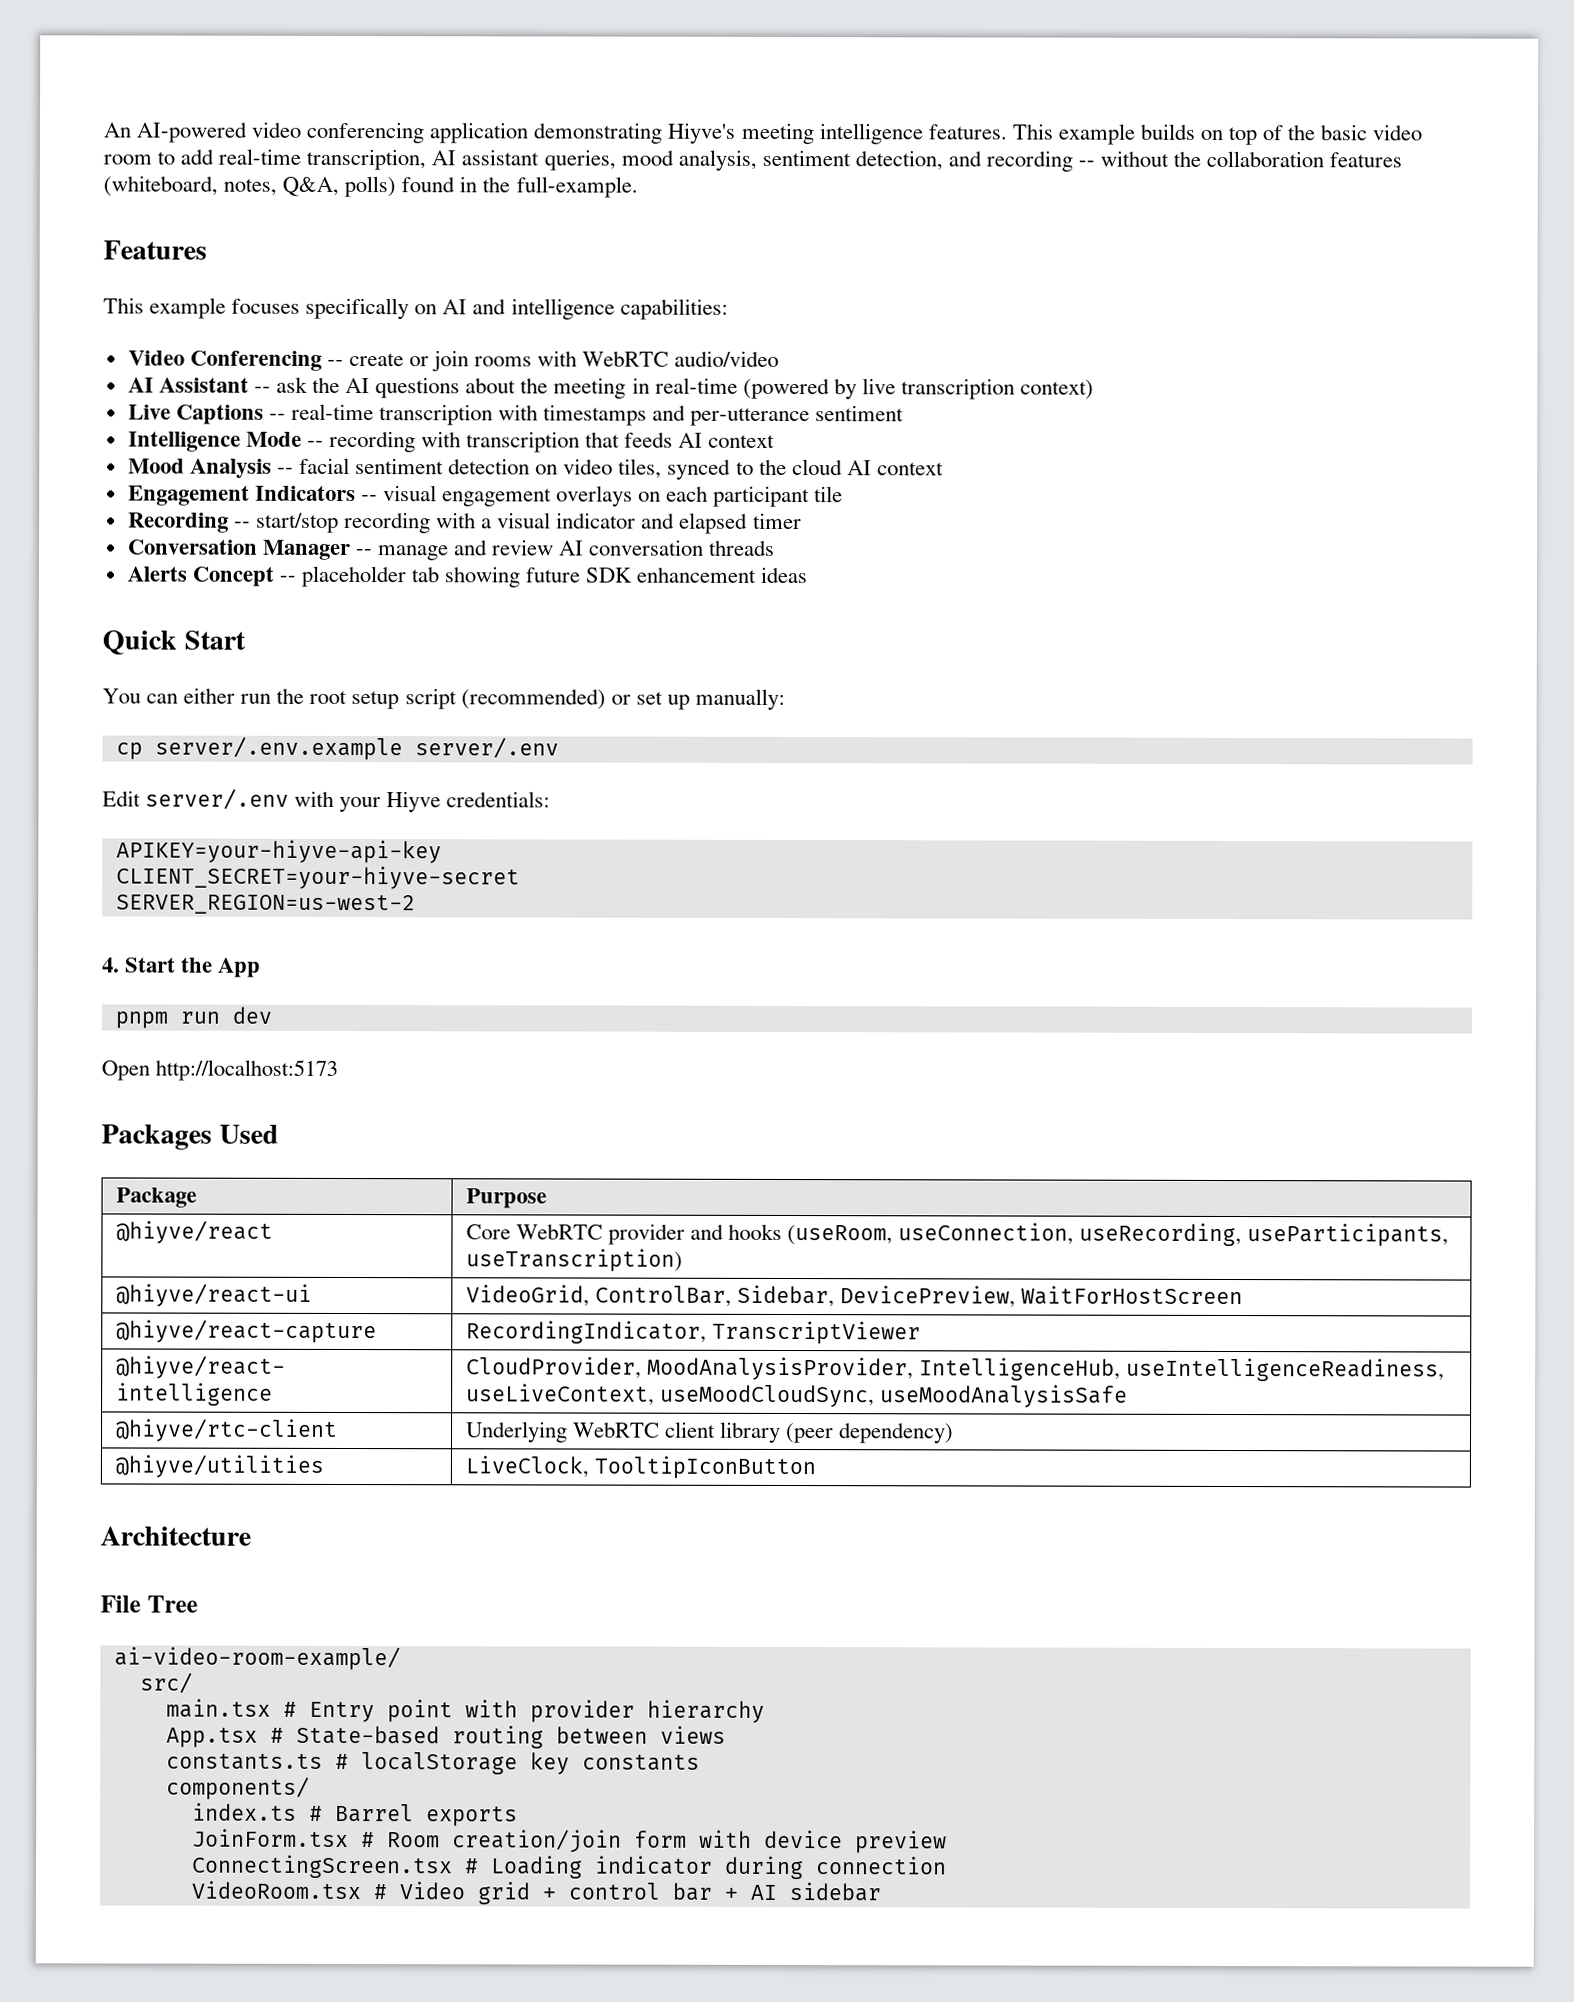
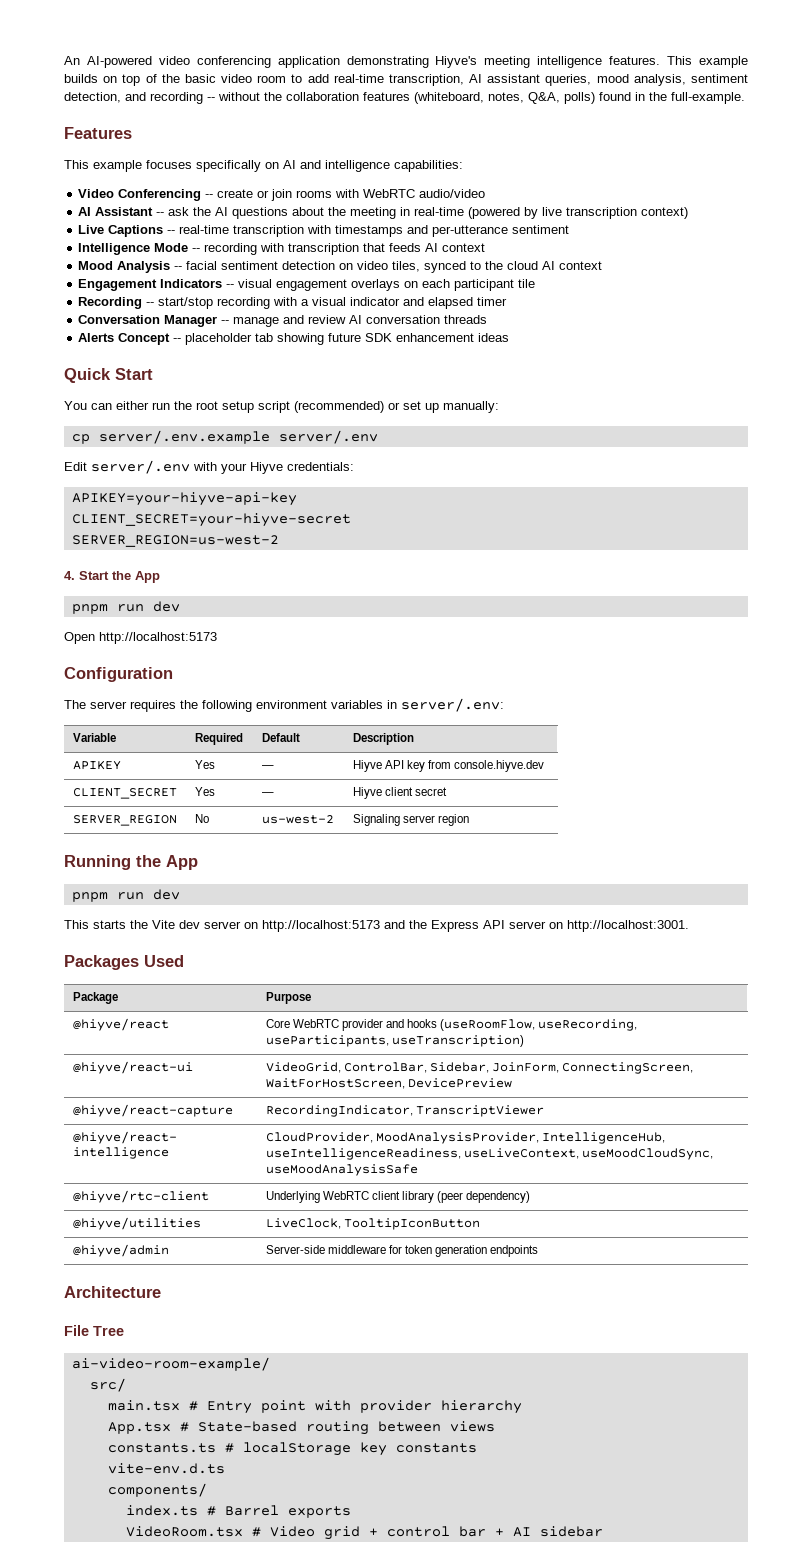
+ Configuration
+ The server requires the following environment variables in server/.env:
+ Variable | Required | Default | Description
+ APIKEY | Yes | — | Hiyve API key from console.hiyve.dev
+ CLIENT_SECRET | Yes | — | Hiyve client secret
+ SERVER_REGION | No | us-west-2 | Signaling server region
+ Running the App
+ pnpm run dev
+ This starts the Vite dev server on http://localhost:5173 and the Express API server on http://localhost:3001.
- @hiyve/react | Core WebRTC provider and hooks (useRoom, useConnection, useRecording, useParticipants, useTranscription)
+ @hiyve/react | Core WebRTC provider and hooks (useRoomFlow, useRecording, useParticipants, useTranscription)
- @hiyve/react-ui | VideoGrid, ControlBar, Sidebar, DevicePreview, WaitForHostScreen
+ @hiyve/react-ui | VideoGrid, ControlBar, Sidebar, JoinForm, ConnectingScreen, WaitForHostScreen, DevicePreview
+ @hiyve/admin | Server-side middleware for token generation endpoints
+ vite-env.d.ts
- JoinForm.tsx # Room creation/join form with device preview
- ConnectingScreen.tsx # Loading indicator during connection

